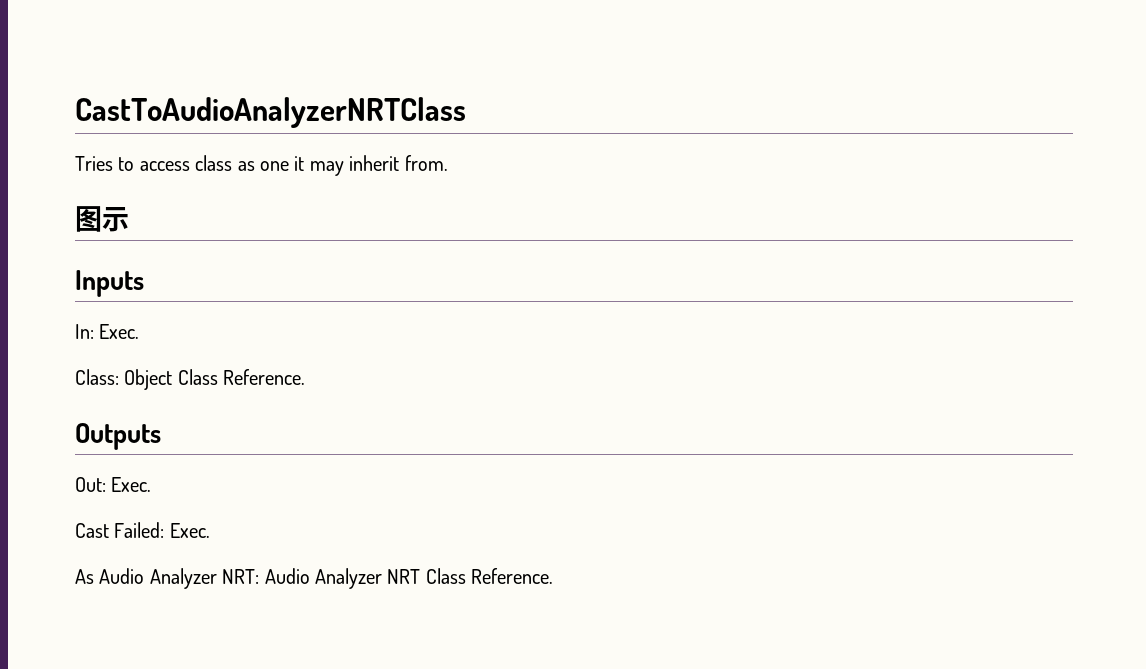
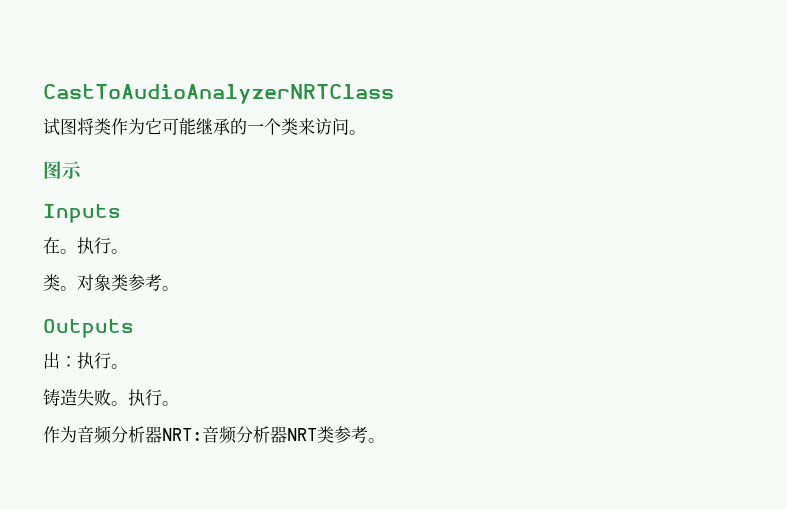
- Tries to access class as one it may inherit from.
+ 试图将类作为它可能继承的一个类来访问。
  图示
  Inputs
- In: Exec.
- Class: Object Class Reference.
+ 在。执行。
+ 类。对象类参考。
  Outputs
- Out: Exec.
- Cast Failed: Exec.
- As Audio Analyzer NRT: Audio Analyzer NRT Class Reference.
+ 出：执行。
+ 铸造失败。执行。
+ 作为音频分析器NRT:音频分析器NRT类参考。

